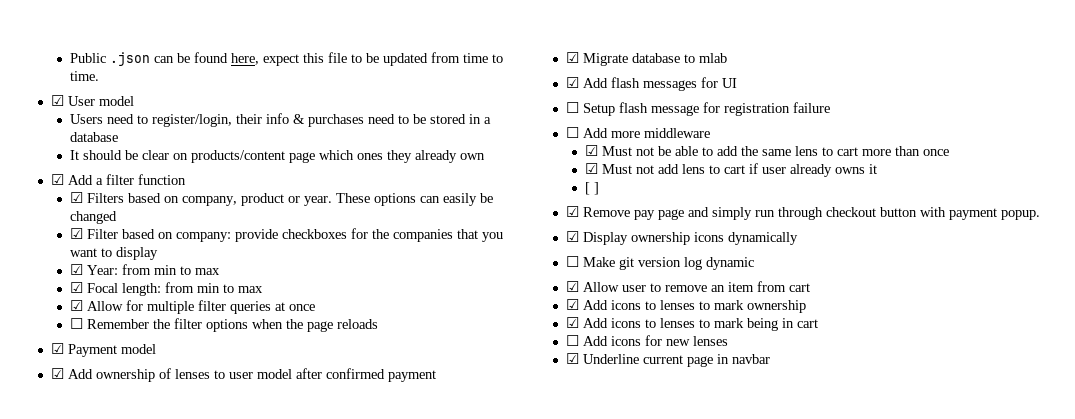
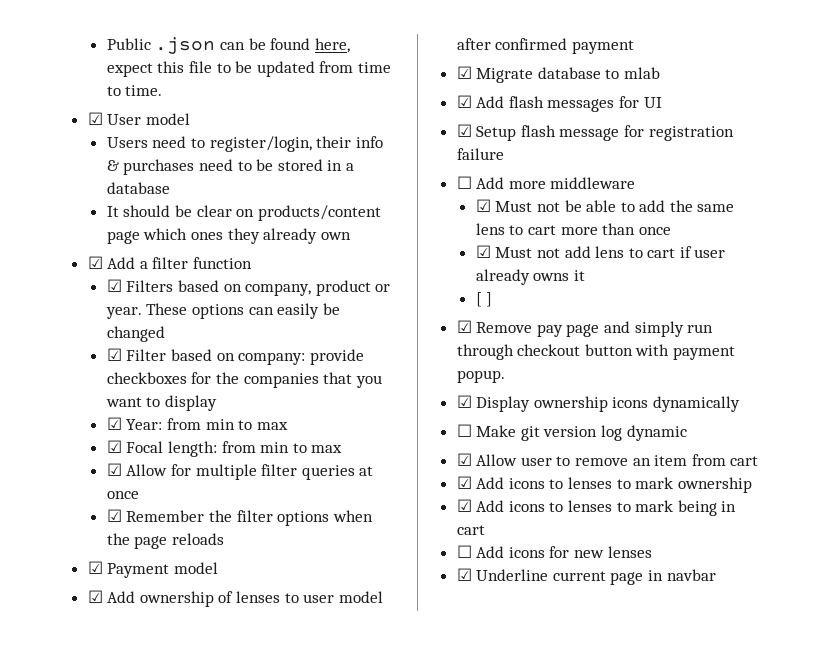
- ☐ Remember the filter options when the page reloads
+ ☑ Remember the filter options when the page reloads
- ☐ Setup flash message for registration failure
+ ☑ Setup flash message for registration failure

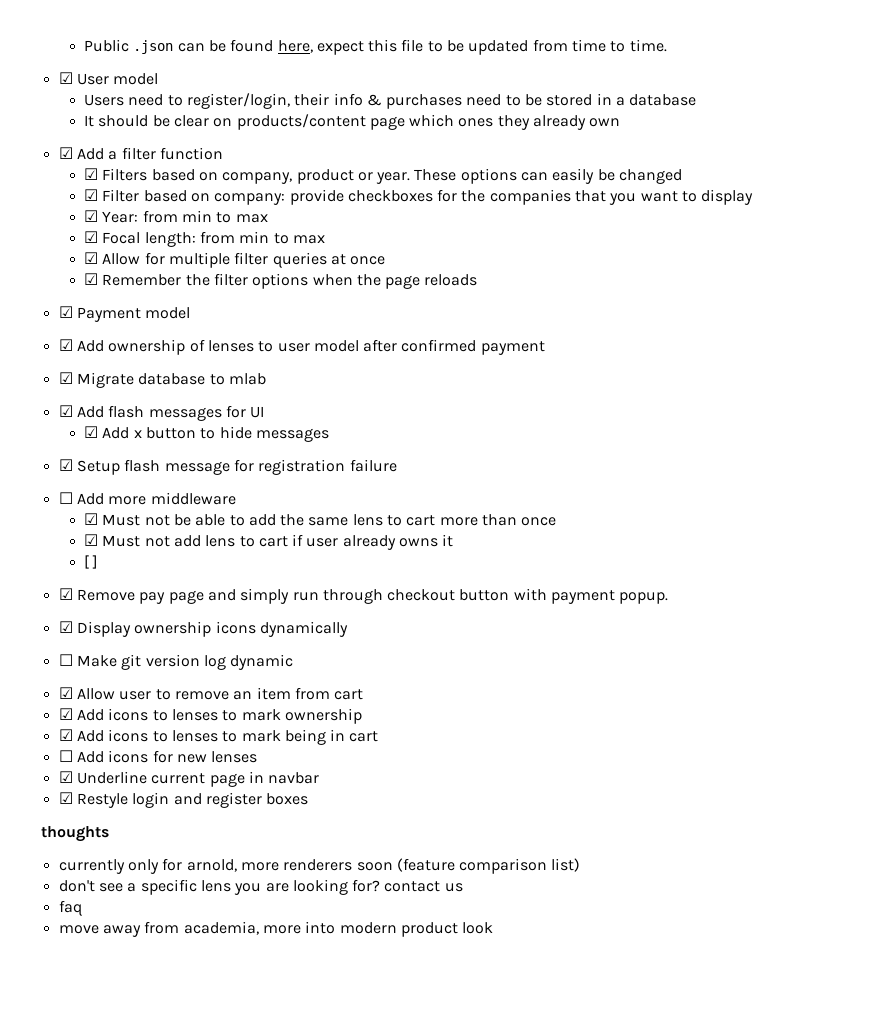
+ ☑ Add x button to hide messages
+ ☑ Restyle login and register boxes
+ thoughts
+ currently only for arnold, more renderers soon (feature comparison list)
+ don't see a specific lens you are looking for? contact us
+ faq
+ move away from academia, more into modern product look

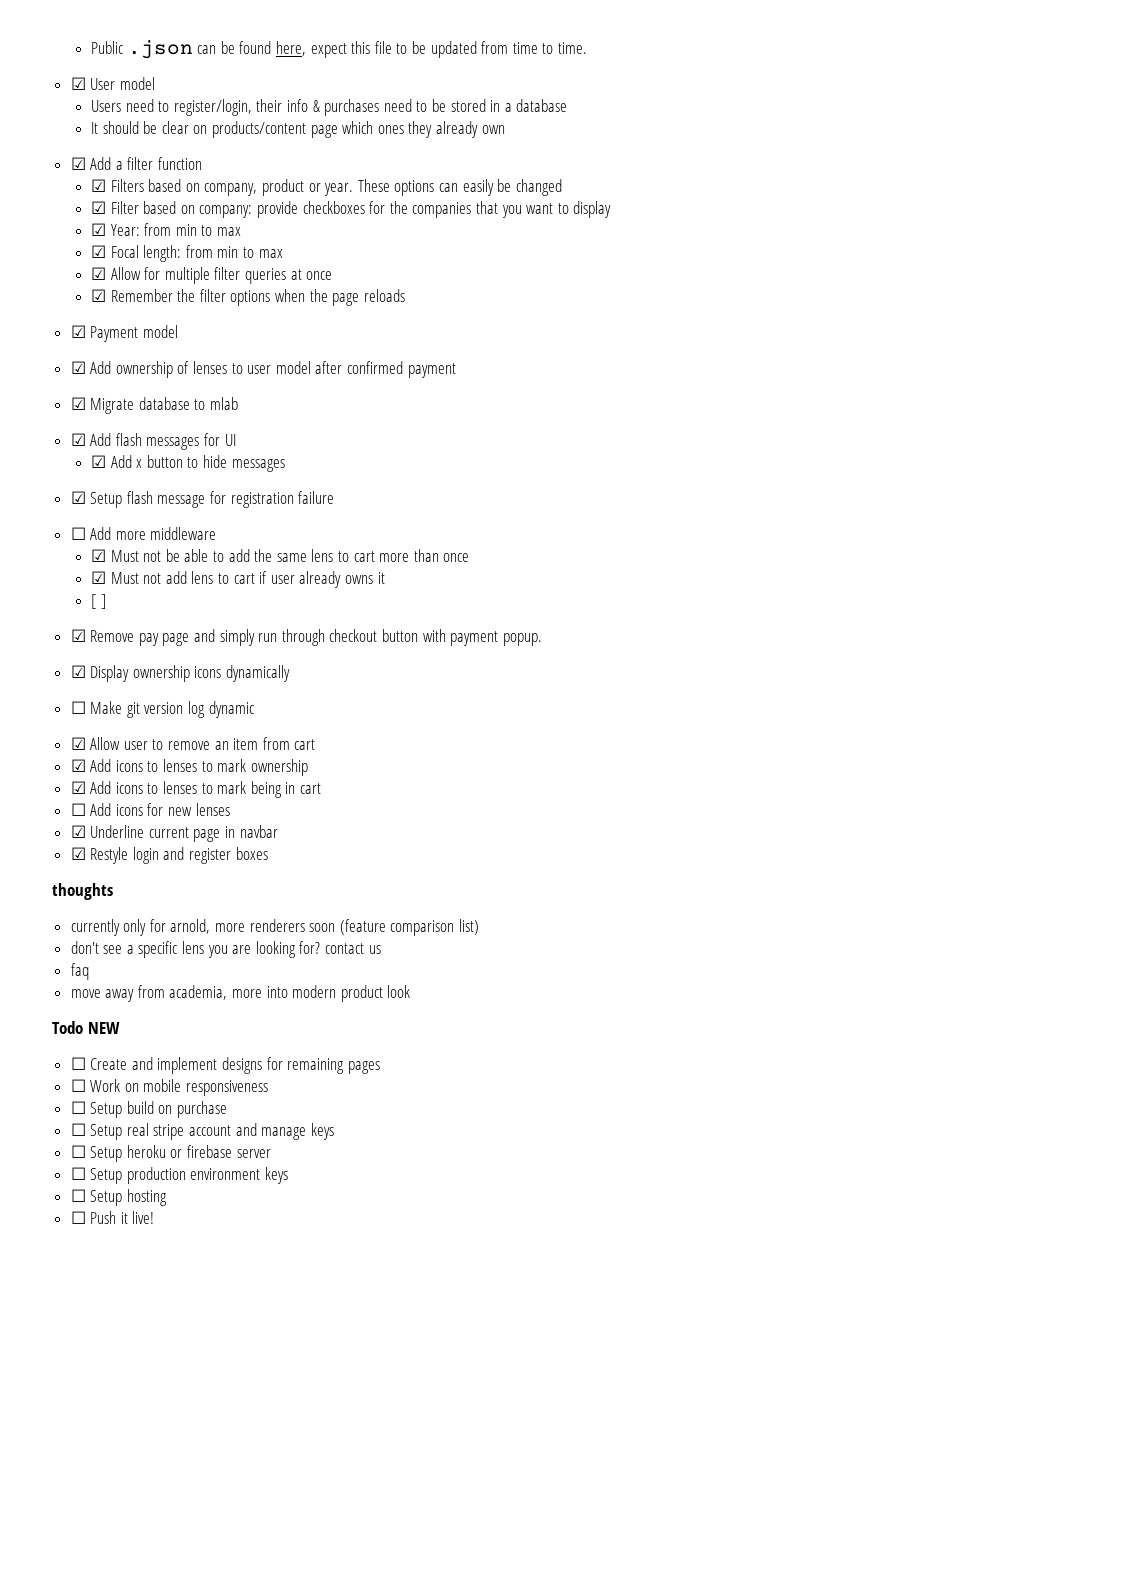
+ Todo NEW
+ ☐ Create and implement designs for remaining pages
+ ☐ Work on mobile responsiveness
+ ☐ Setup build on purchase
+ ☐ Setup real stripe account and manage keys
+ ☐ Setup heroku or firebase server
+ ☐ Setup production environment keys
+ ☐ Setup hosting
+ ☐ Push it live!

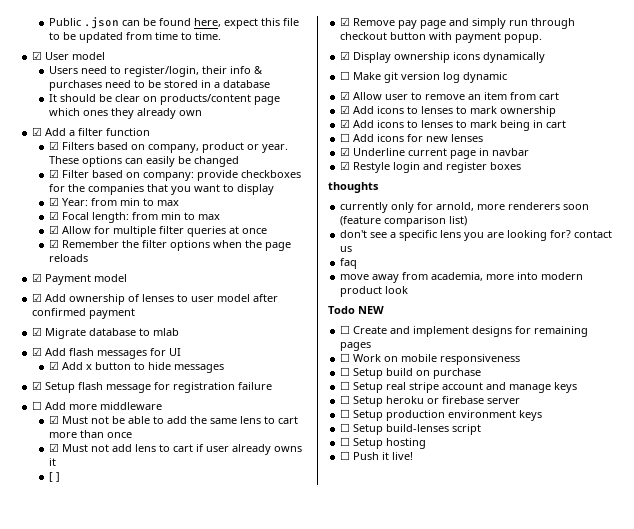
+ ☐ Setup build-lenses script

